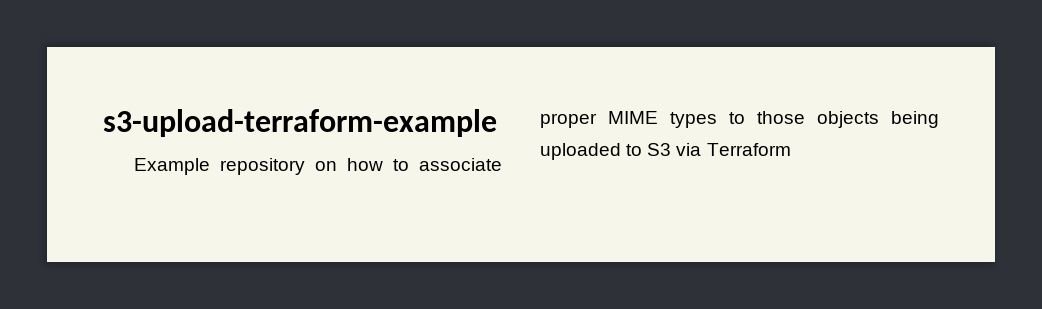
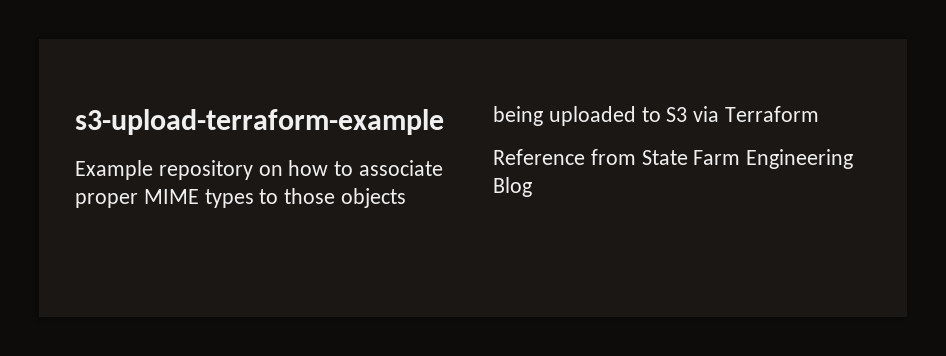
+ Reference from State Farm Engineering Blog

